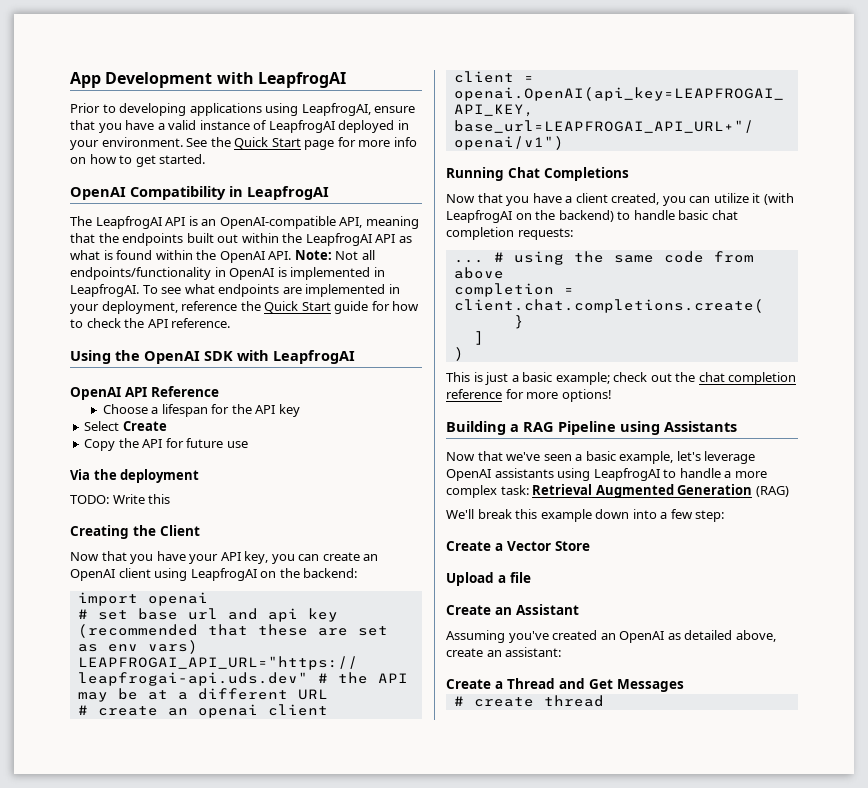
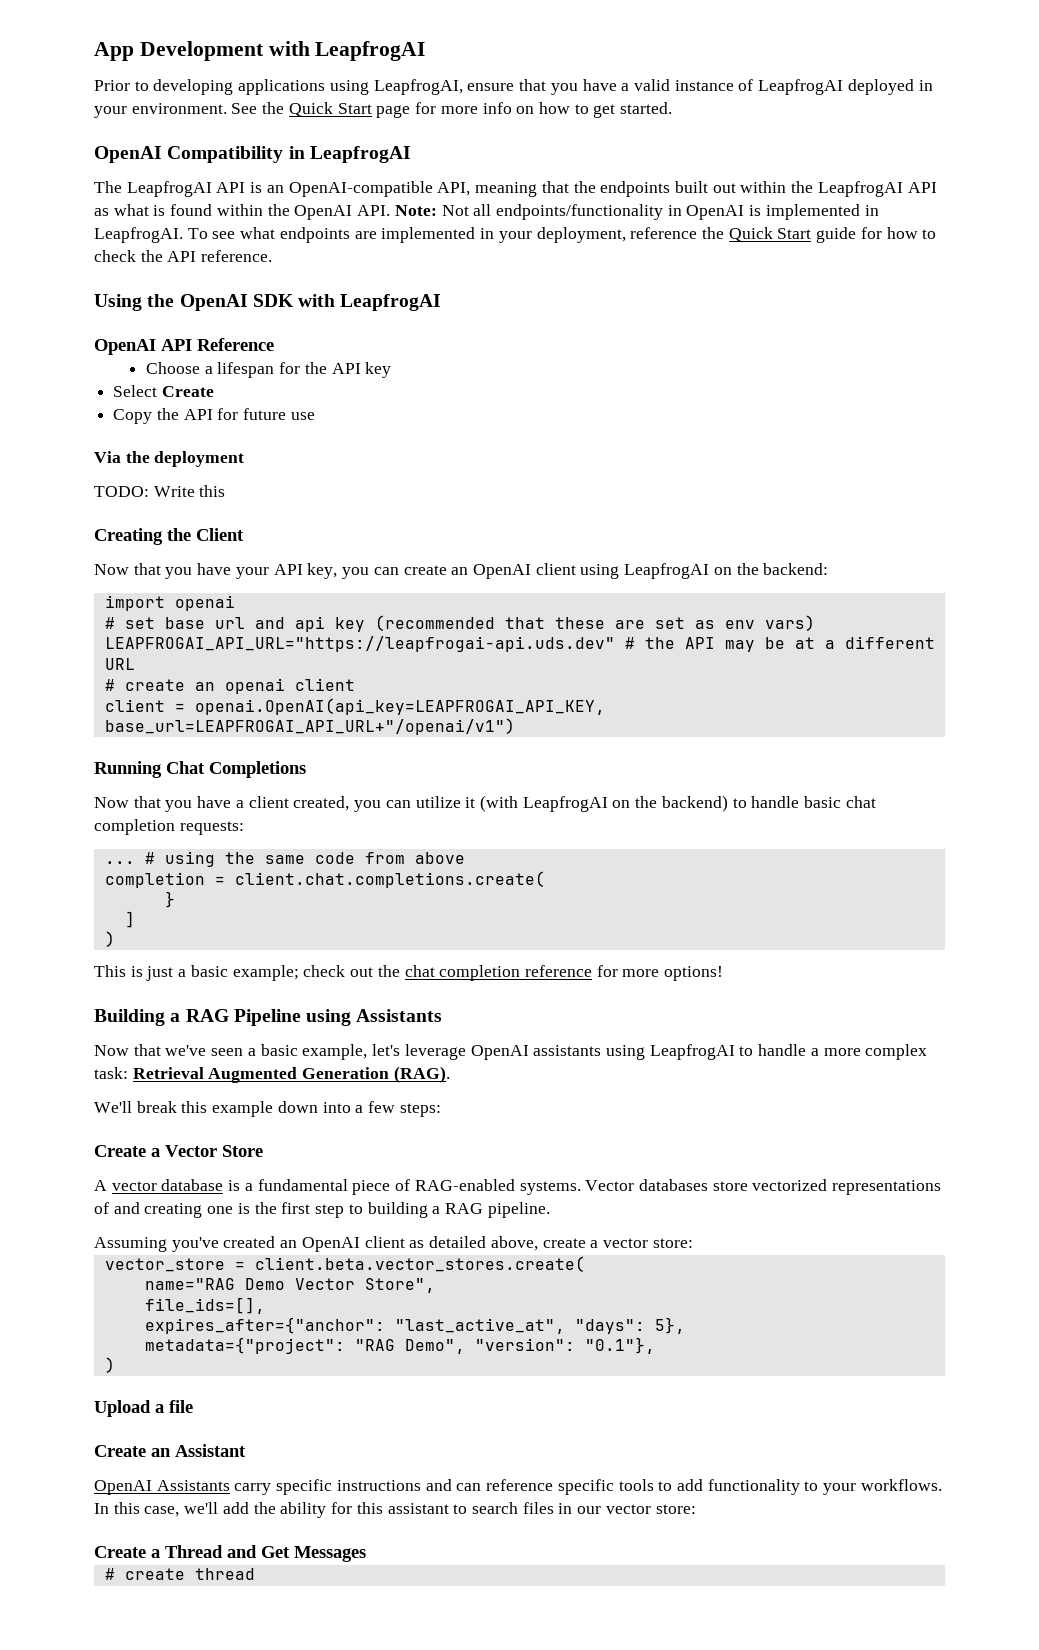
- Now that we've seen a basic example, let's leverage OpenAI assistants using LeapfrogAI to handle a more complex task: Retrieval Augmented Generation (RAG)
+ Now that we've seen a basic example, let's leverage OpenAI assistants using LeapfrogAI to handle a more complex task: Retrieval Augmented Generation (RAG).
- We'll break this example down into a few step:
+ We'll break this example down into a few steps:
+ A vector database is a fundamental piece of RAG-enabled systems. Vector databases store vectorized representations of and creating one is the first step to building a RAG pipeline.
+ Assuming you've created an OpenAI client as detailed above, create a vector store:
+ vector_store = client.beta.vector_stores.create(
+ name="RAG Demo Vector Store",
+ file_ids=[],
+ expires_after={"anchor": "last_active_at", "days": 5},
+ metadata={"project": "RAG Demo", "version": "0.1"},
+ )
- Assuming you've created an OpenAI as detailed above, create an assistant:
+ OpenAI Assistants carry specific instructions and can reference specific tools to add functionality to your workflows. In this case, we'll add the ability for this assistant to search files in our vector store:

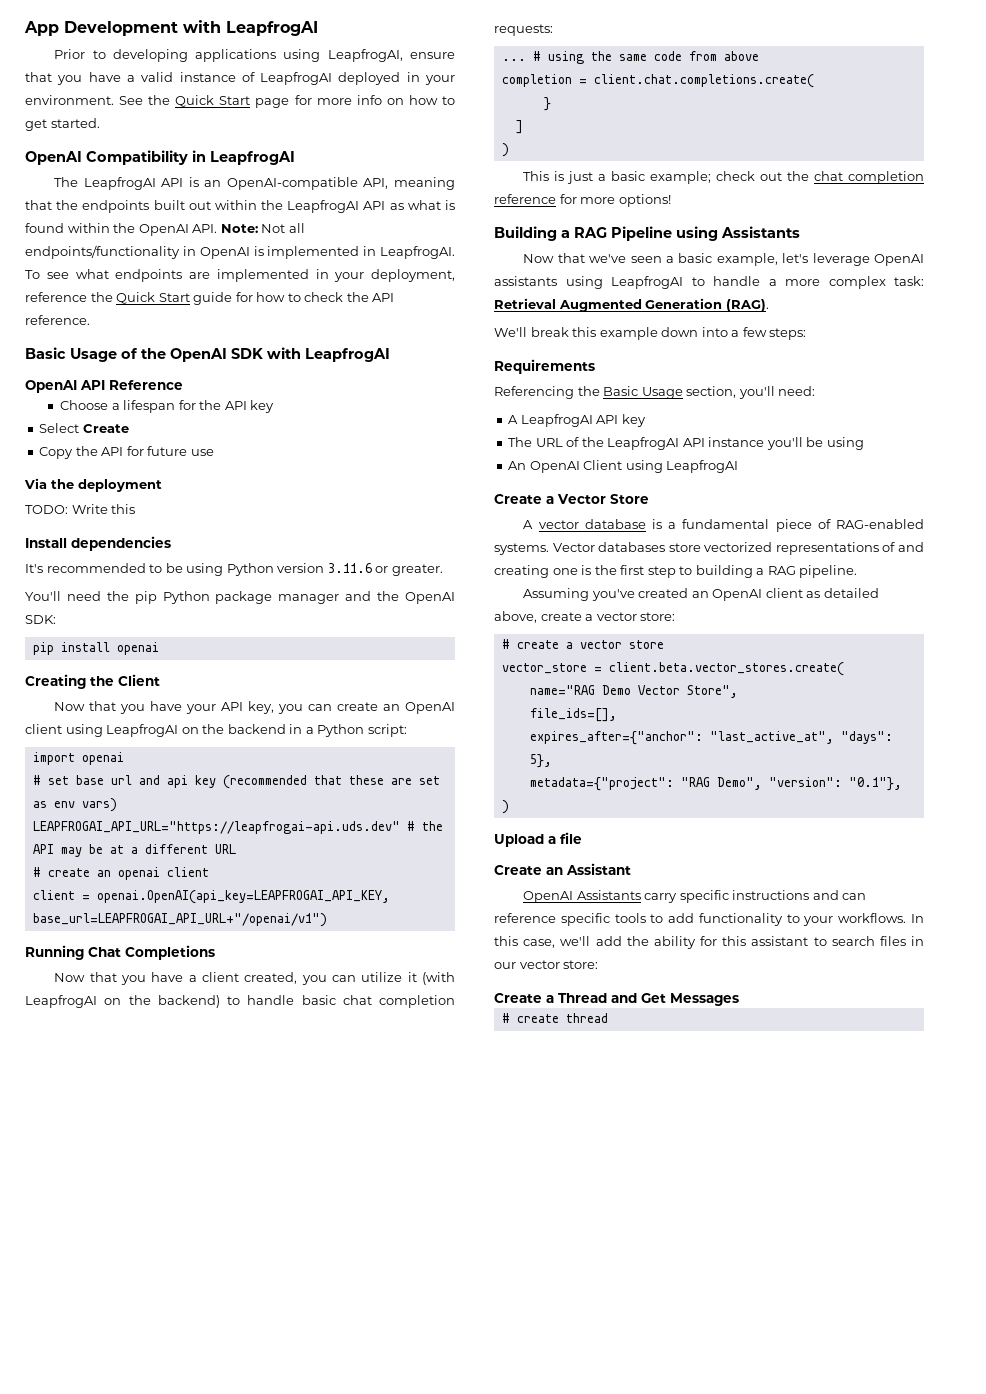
- Using the OpenAI SDK with LeapfrogAI
+ Basic Usage of the OpenAI SDK with LeapfrogAI
+ Install dependencies
+ It's recommended to be using Python version 3.11.6 or greater.
+ You'll need the pip Python package manager and the OpenAI SDK:
+ pip install openai
- Now that you have your API key, you can create an OpenAI client using LeapfrogAI on the backend:
+ Now that you have your API key, you can create an OpenAI client using LeapfrogAI on the backend in a Python script:
+ Requirements
+ Referencing the Basic Usage section, you'll need:
+ A LeapfrogAI API key
+ The URL of the LeapfrogAI API instance you'll be using
+ An OpenAI Client using LeapfrogAI
+ # create a vector store

